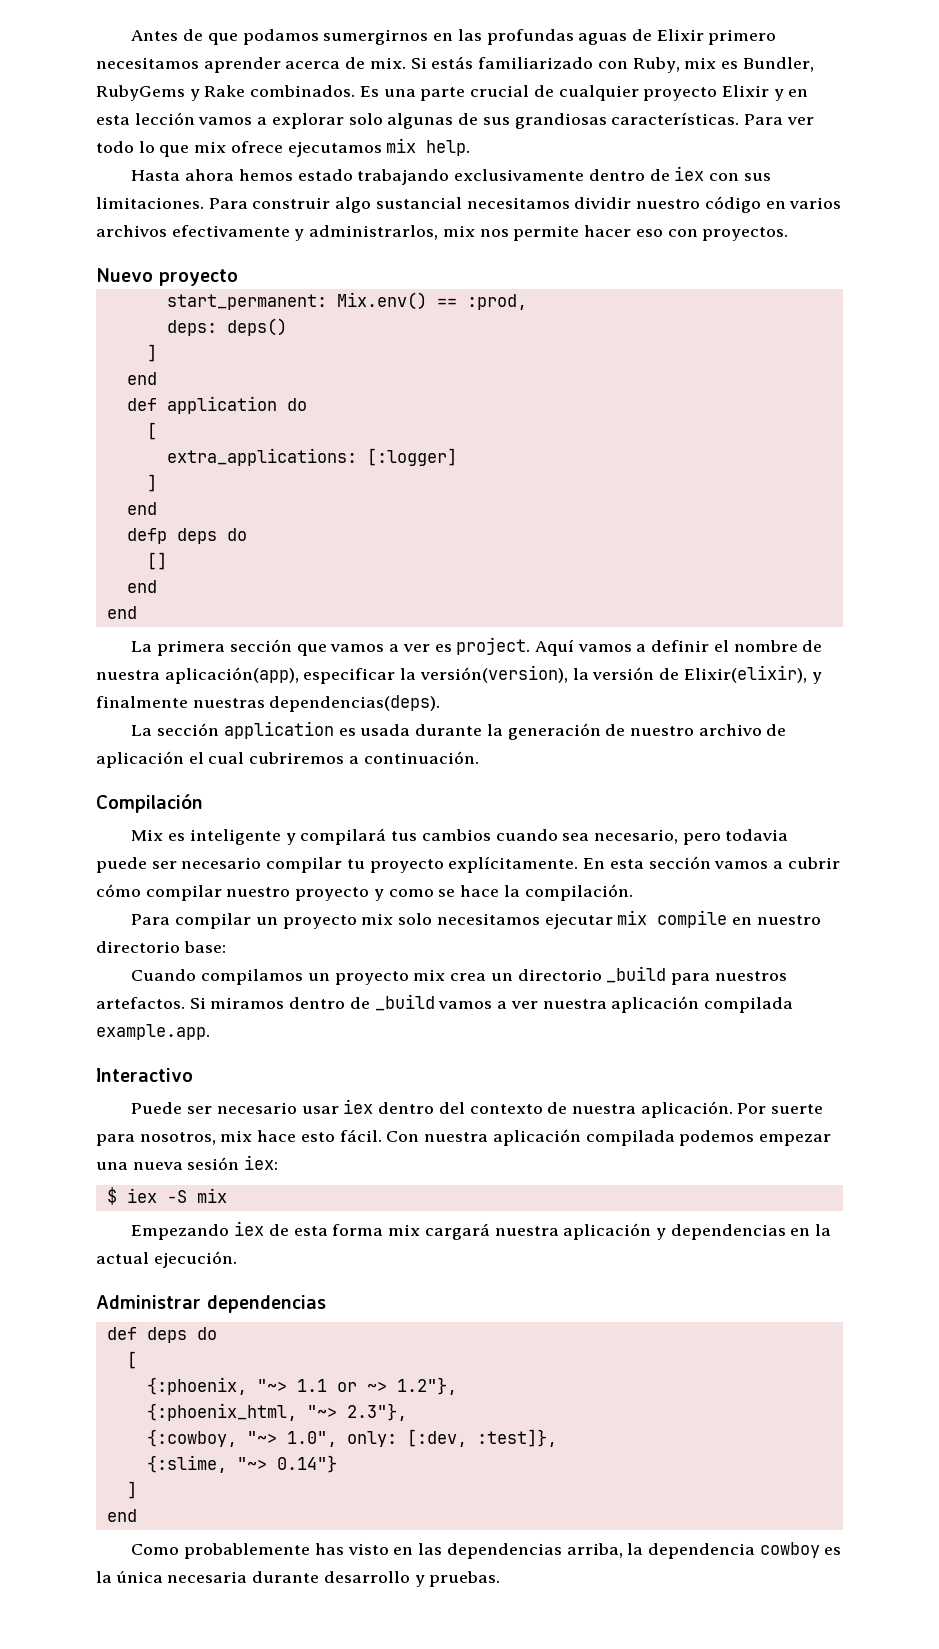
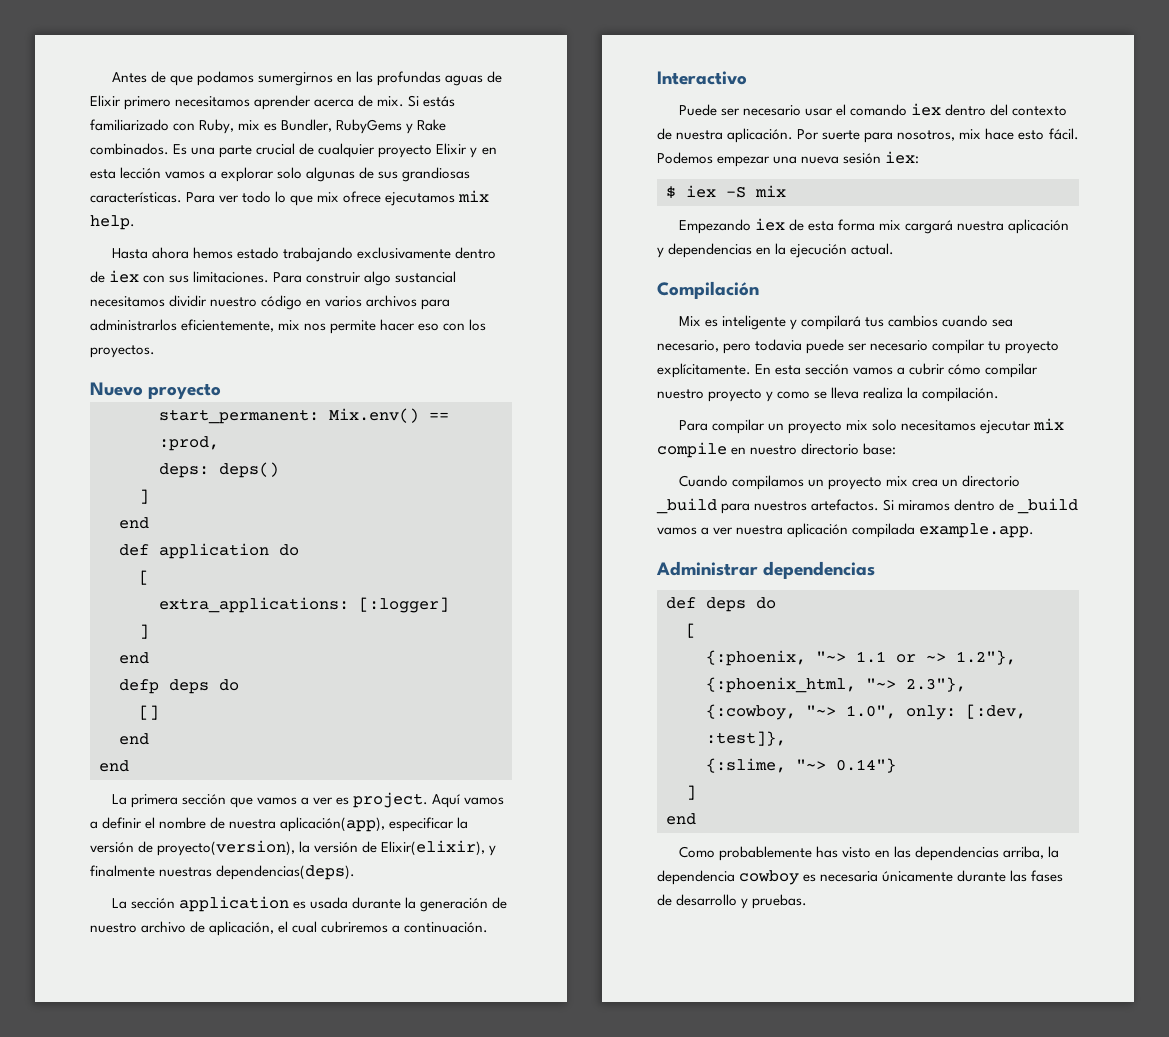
- Para construir algo sustancial necesitamos dividir nuestro código en varios archivos efectivamente y administrarlos, mix nos permite hacer eso con proyectos.
+ Para construir algo sustancial necesitamos dividir nuestro código en varios archivos para administrarlos eficientemente, mix nos permite hacer eso con los proyectos.
- Aquí vamos a definir el nombre de nuestra aplicación(app), especificar la versión(version), la versión de Elixir(elixir), y finalmente nuestras dependencias(deps).
+ Aquí vamos a definir el nombre de nuestra aplicación(app), especificar la versión de proyecto(version), la versión de Elixir(elixir), y finalmente nuestras dependencias(deps).
- La sección application es usada durante la generación de nuestro archivo de aplicación el cual cubriremos a continuación.
+ La sección application es usada durante la generación de nuestro archivo de aplicación, el cual cubriremos a continuación.
+ Interactivo
+ Puede ser necesario usar el comando iex dentro del contexto de nuestra aplicación. Por suerte para nosotros, mix hace esto fácil. Podemos empezar una nueva sesión iex:
+ $ iex -S mix
+ Empezando iex de esta forma mix cargará nuestra aplicación y dependencias en la ejecución actual.
- En esta sección vamos a cubrir cómo compilar nuestro proyecto y como se hace la compilación.
+ En esta sección vamos a cubrir cómo compilar nuestro proyecto y como se lleva realiza la compilación.
- Interactivo
- Puede ser necesario usar iex dentro del contexto de nuestra aplicación. Por suerte para nosotros, mix hace esto fácil. Con nuestra aplicación compilada podemos empezar una nueva sesión iex:
- $ iex -S mix
- Empezando iex de esta forma mix cargará nuestra aplicación y dependencias en la actual ejecución.
- Como probablemente has visto en las dependencias arriba, la dependencia cowboy es la única necesaria durante desarrollo y pruebas.
+ Como probablemente has visto en las dependencias arriba, la dependencia cowboy es necesaria únicamente durante las fases de desarrollo y pruebas.

